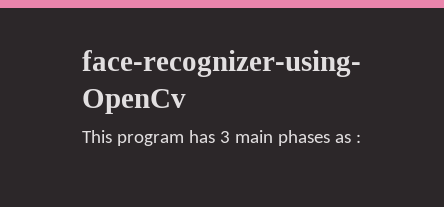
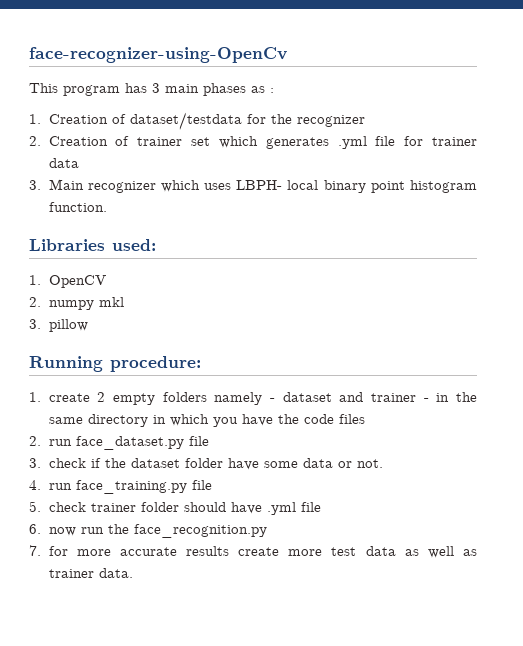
+ 1. Creation of dataset/testdata for the recognizer
+ 2. Creation of trainer set which generates .yml file for trainer data
+ 3. Main recognizer which uses LBPH- local binary point histogram function.
+ Libraries used:
+ 1. OpenCV
+ 2. numpy mkl
+ 3. pillow
+ Running procedure:
+ 1. create 2 empty folders namely - dataset and trainer - in the same directory in which you have the code files
+ 2. run face_dataset.py file
+ 3. check if the dataset folder have some data or not.
+ 4. run face_training.py file
+ 5. check trainer folder should have .yml file
+ 6. now run the face_recognition.py
+ 7. for more accurate results create more test data as well as trainer data.

